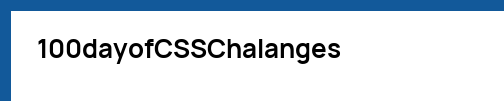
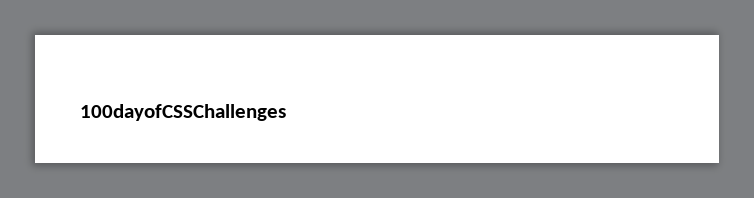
- 100dayofCSSChalanges
+ 100dayofCSSChallenges

